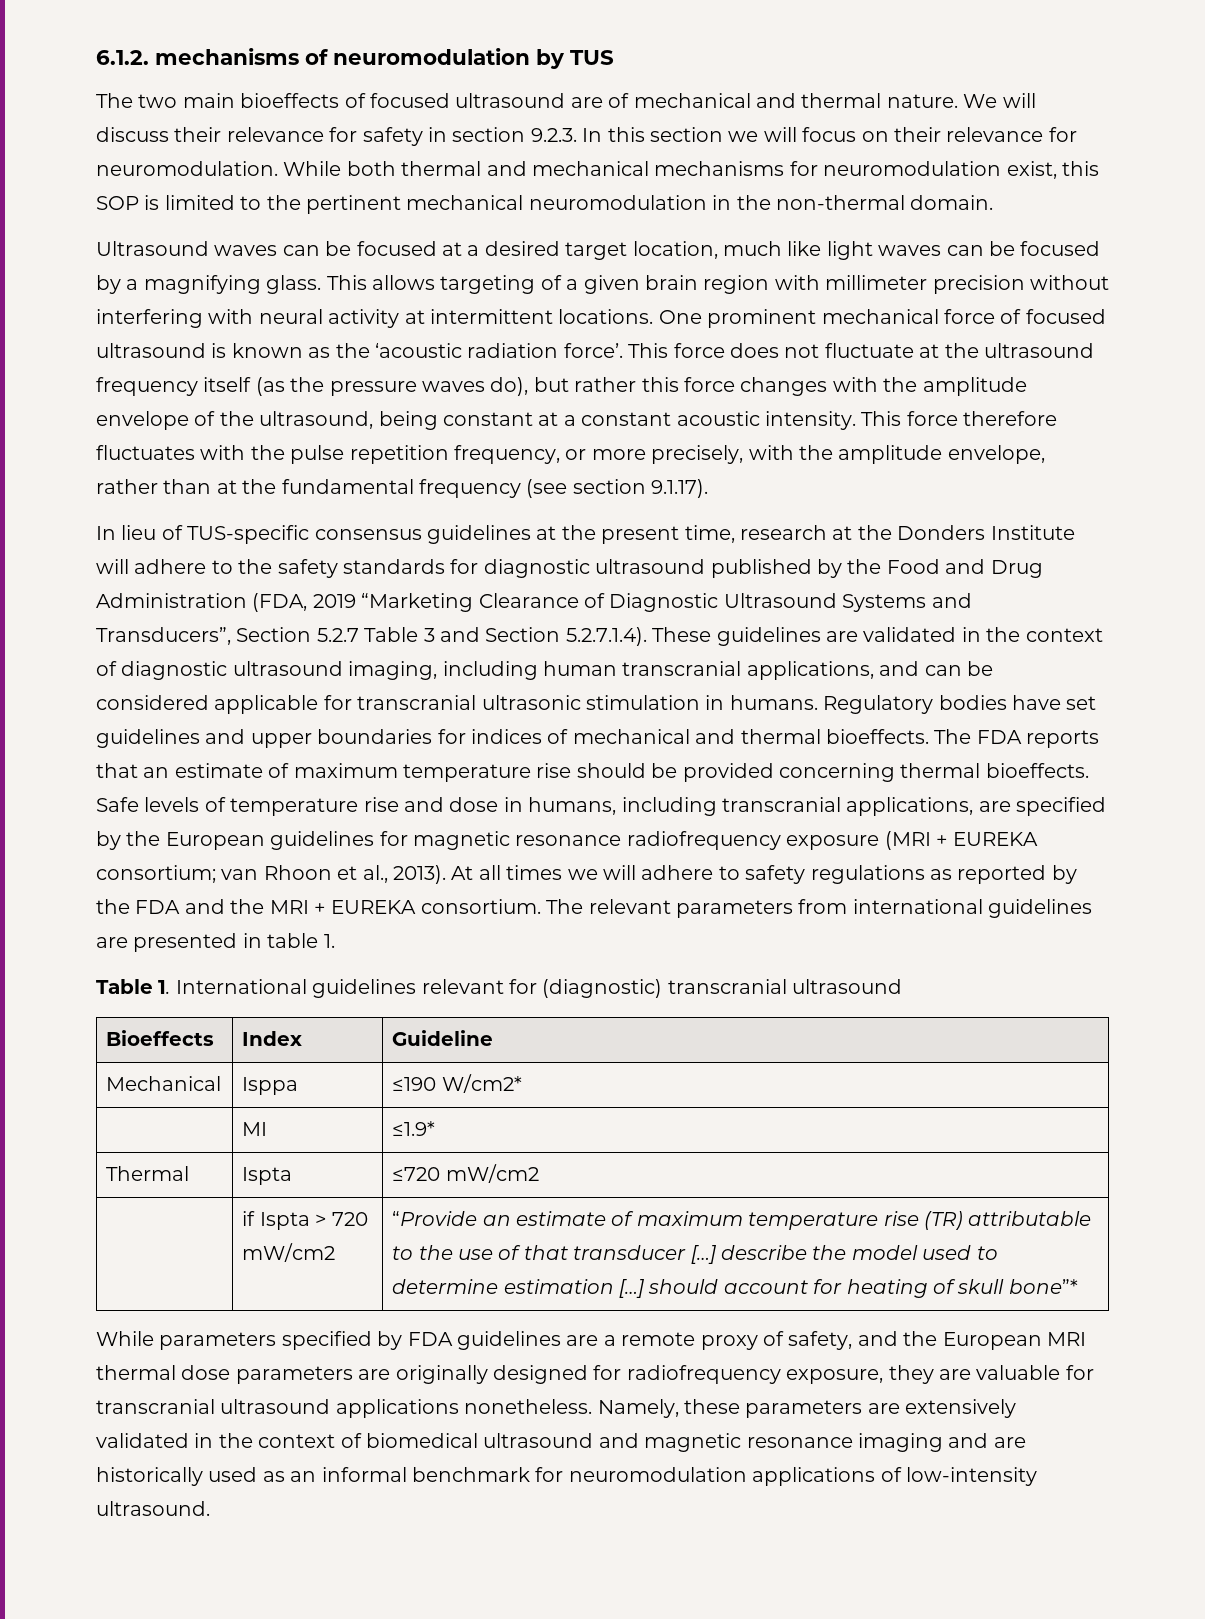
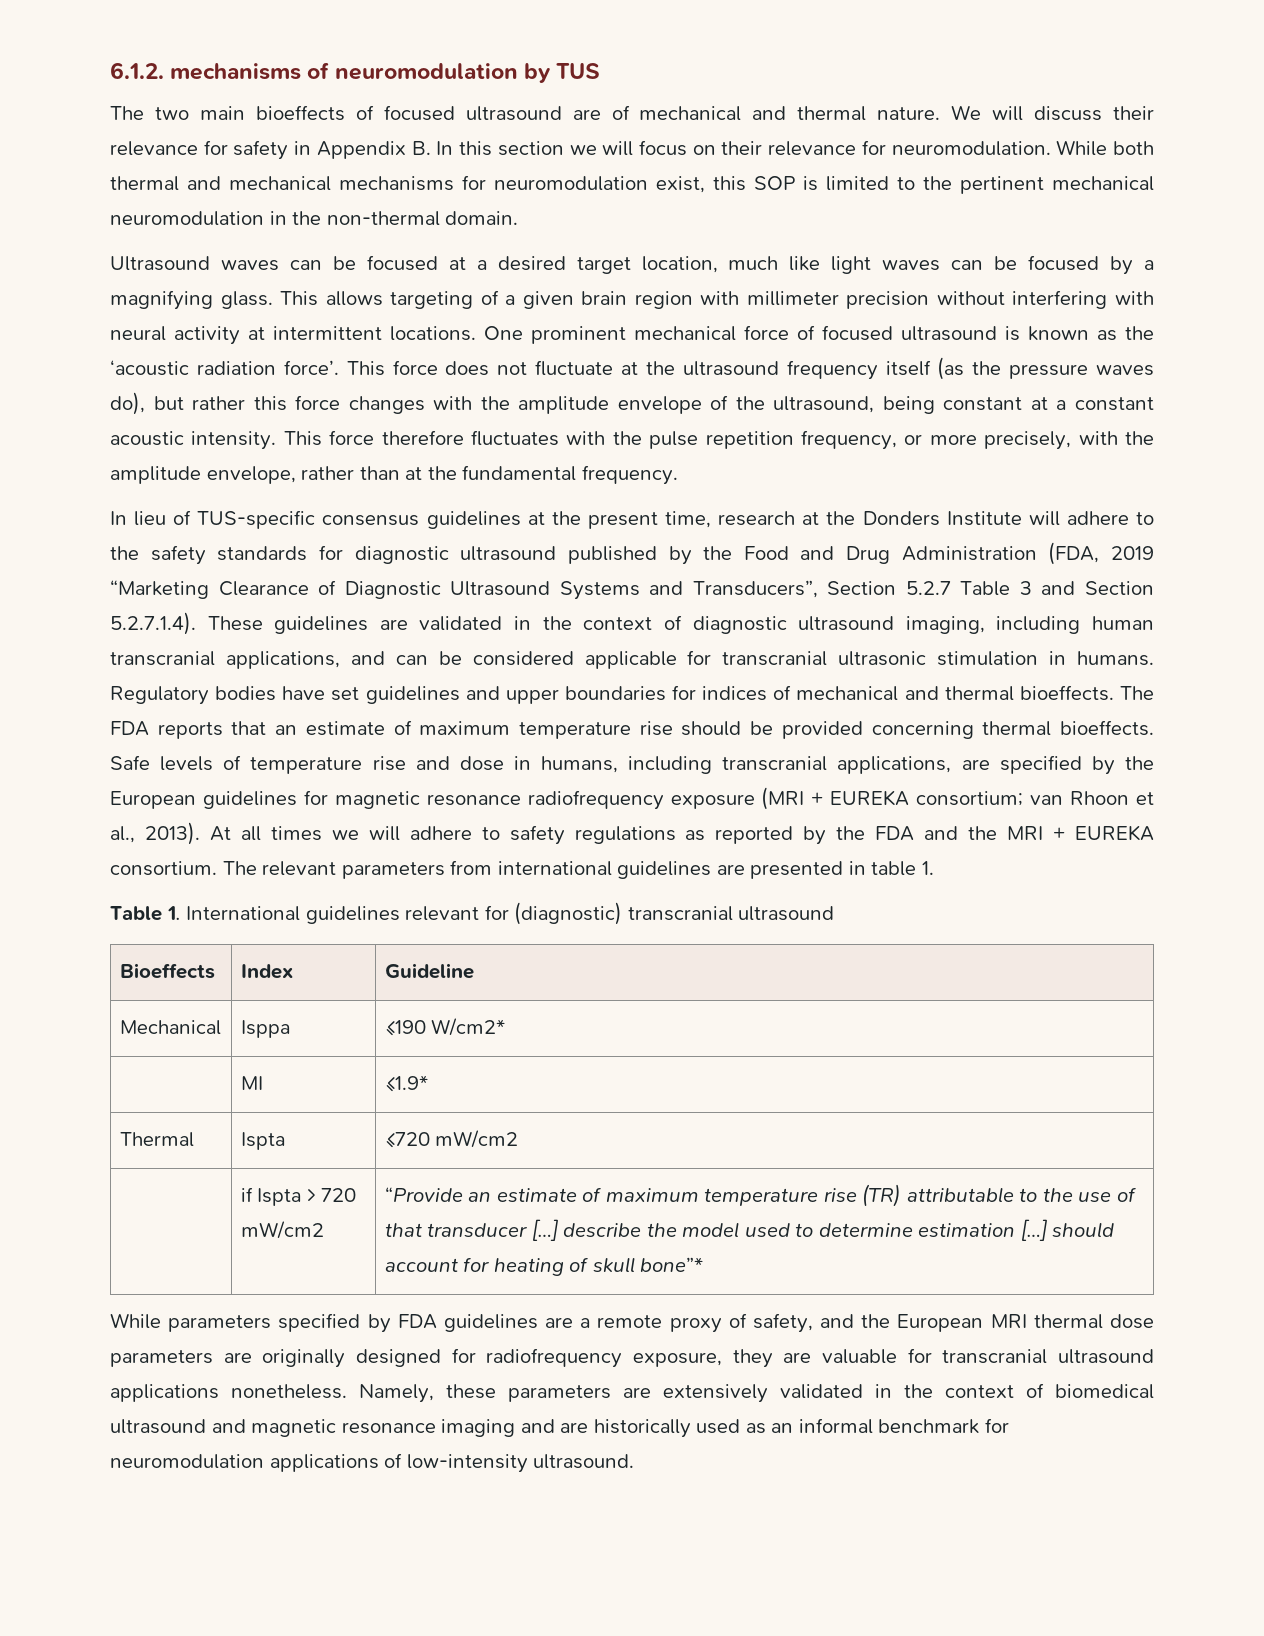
- We will discuss their relevance for safety in section 9.2.3. In this section we will focus on their relevance for neuromodulation.
+ We will discuss their relevance for safety in Appendix B. In this section we will focus on their relevance for neuromodulation.
- This force therefore fluctuates with the pulse repetition frequency, or more precisely, with the amplitude envelope, rather than at the fundamental frequency (see section 9.1.17).
+ This force therefore fluctuates with the pulse repetition frequency, or more precisely, with the amplitude envelope, rather than at the fundamental frequency.

